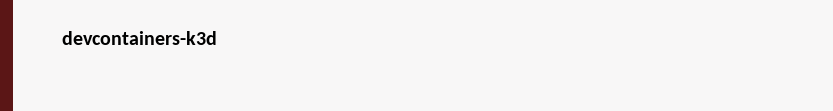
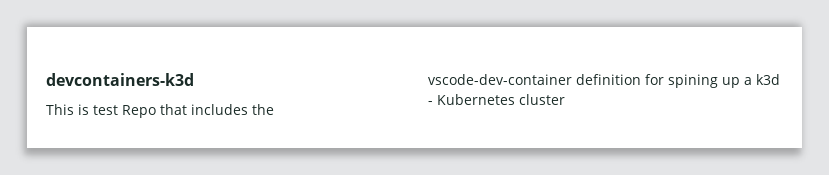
+ This is test Repo that includes the vscode-dev-container definition for spining up a k3d - Kubernetes cluster

